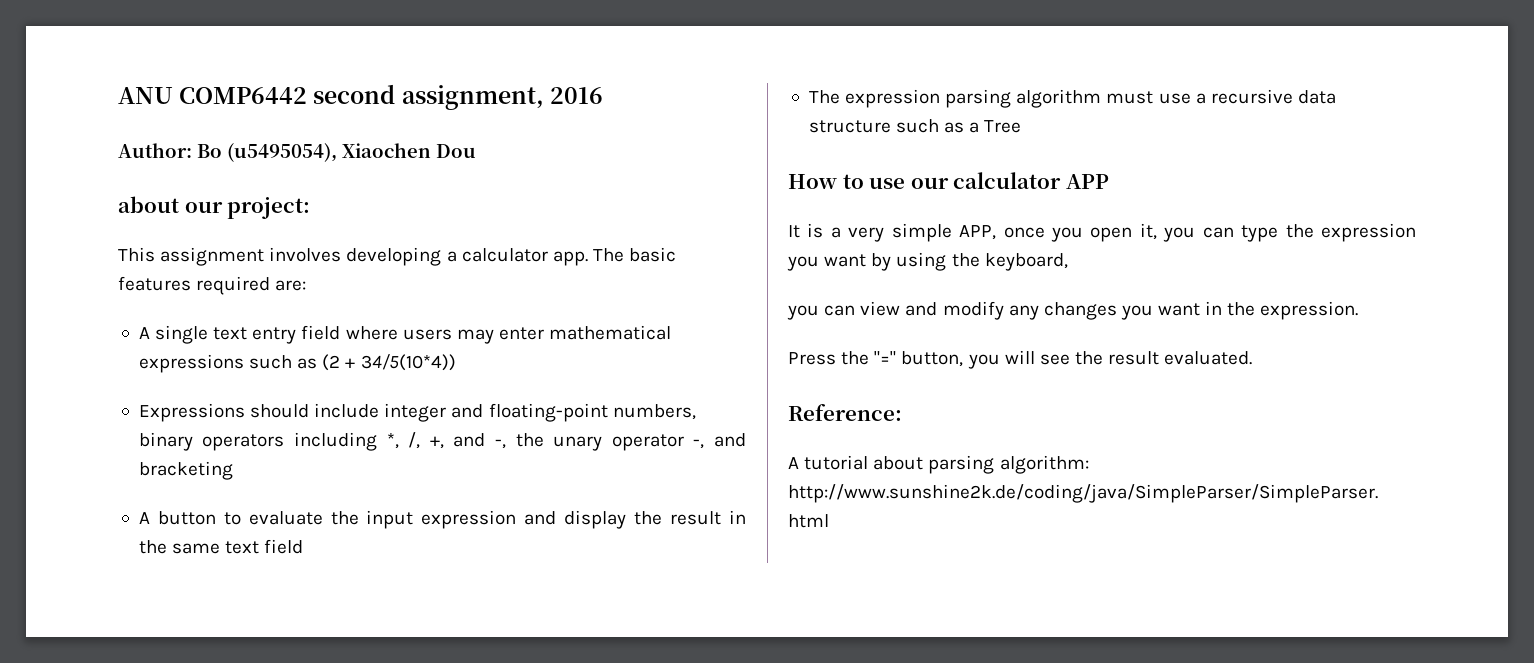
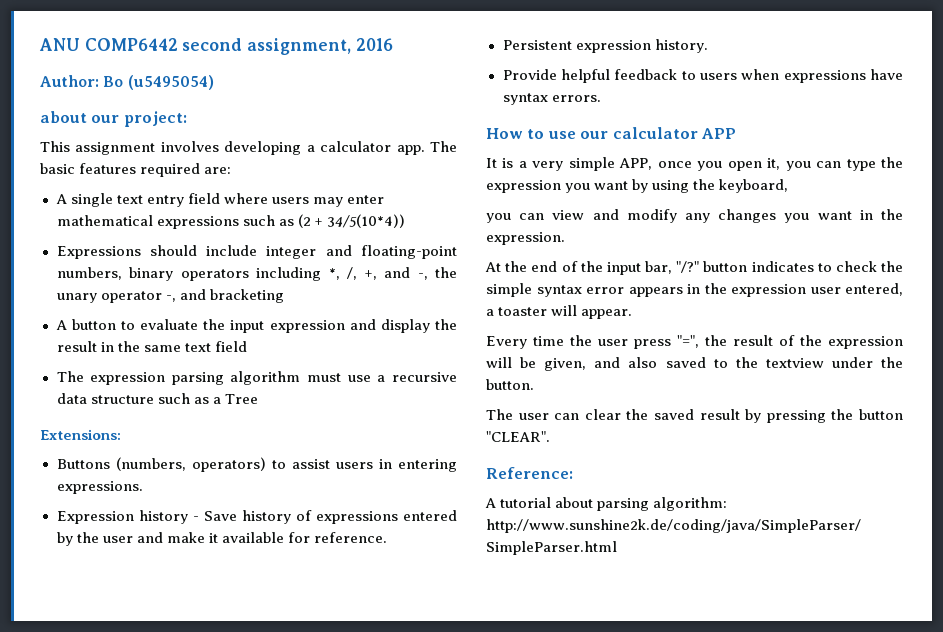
- Author: Bo (u5495054), Xiaochen Dou
+ Author: Bo (u5495054)
+ Extensions:
+ Buttons (numbers, operators) to assist users in entering expressions.
+ Expression history - Save history of expressions entered by the user and make it available for reference.
+ Persistent expression history.
+ Provide helpful feedback to users when expressions have syntax errors.
- Press the "=" button, you will see the result evaluated.
+ At the end of the input bar, "/?" button indicates to check the simple syntax error appears in the expression user entered, a toaster will appear.
+ Every time the user press "=", the result of the expression will be given, and also saved to the textview under the button.
+ The user can clear the saved result by pressing the button "CLEAR".

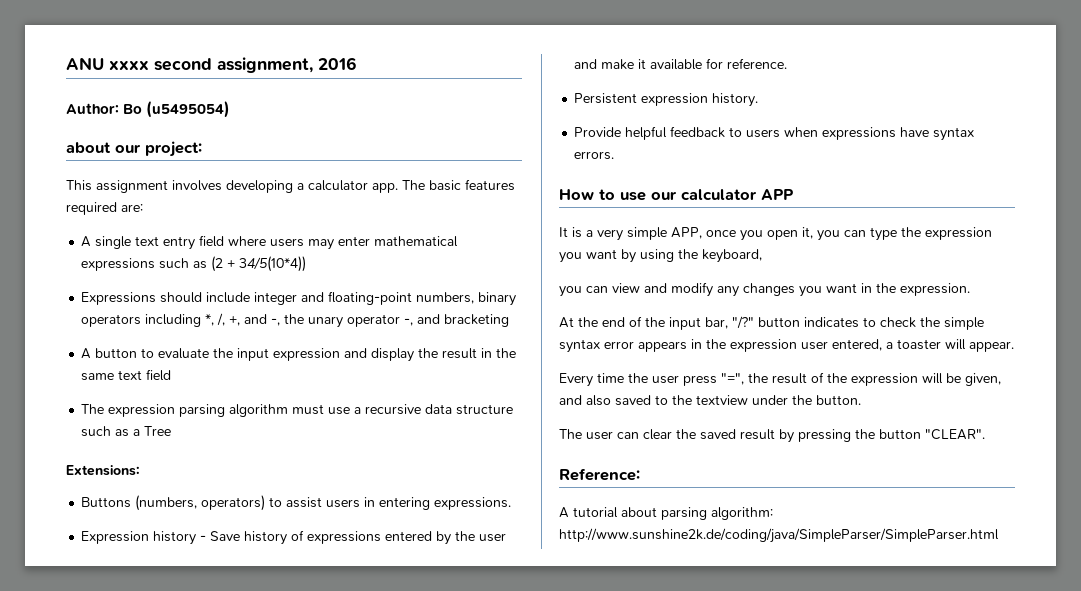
- ANU COMP6442 second assignment, 2016
+ ANU xxxx second assignment, 2016

